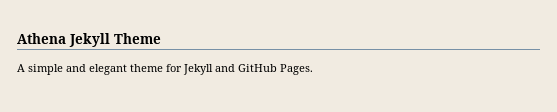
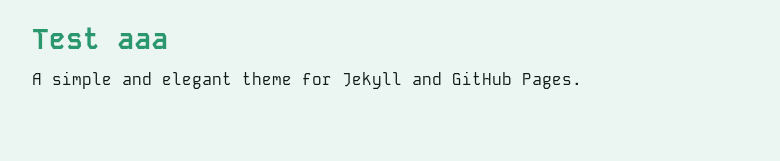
- Athena Jekyll Theme
+ Test aaa

